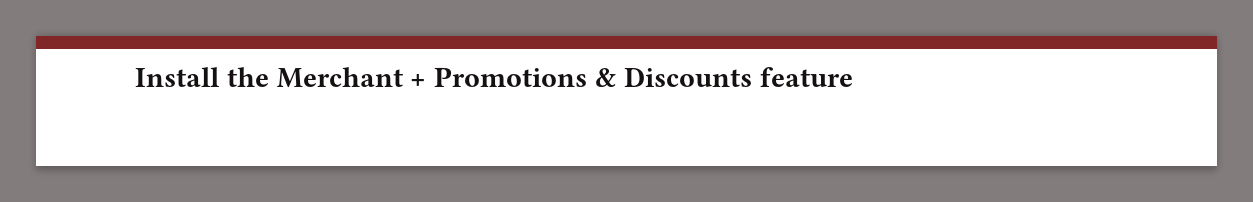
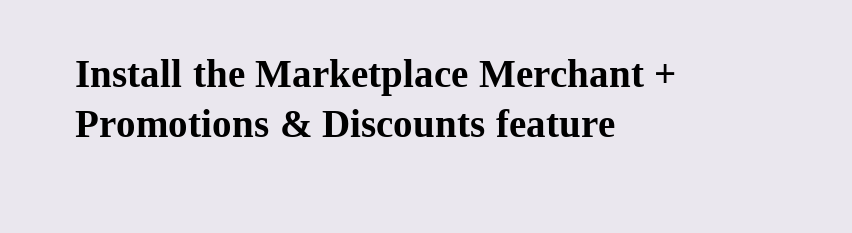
- Install the Merchant + Promotions & Discounts feature
+ Install the Marketplace Merchant + Promotions & Discounts feature

